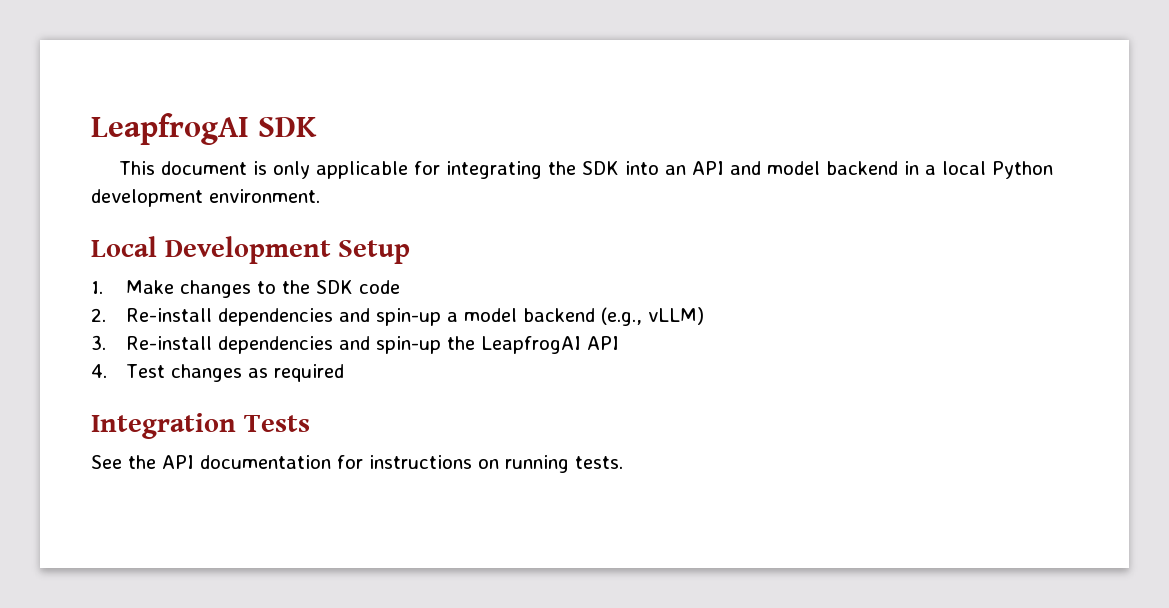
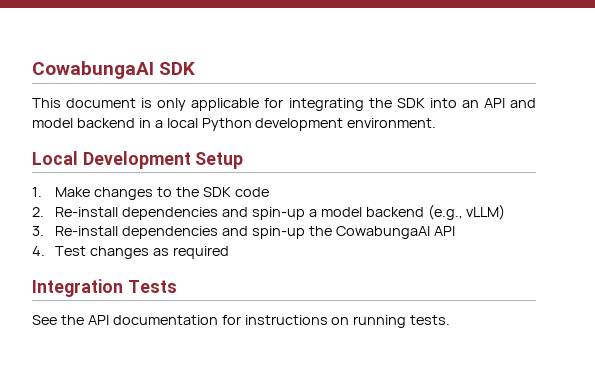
- LeapfrogAI SDK
+ CowabungaAI SDK
- 3. Re-install dependencies and spin-up the LeapfrogAI API
+ 3. Re-install dependencies and spin-up the CowabungaAI API

